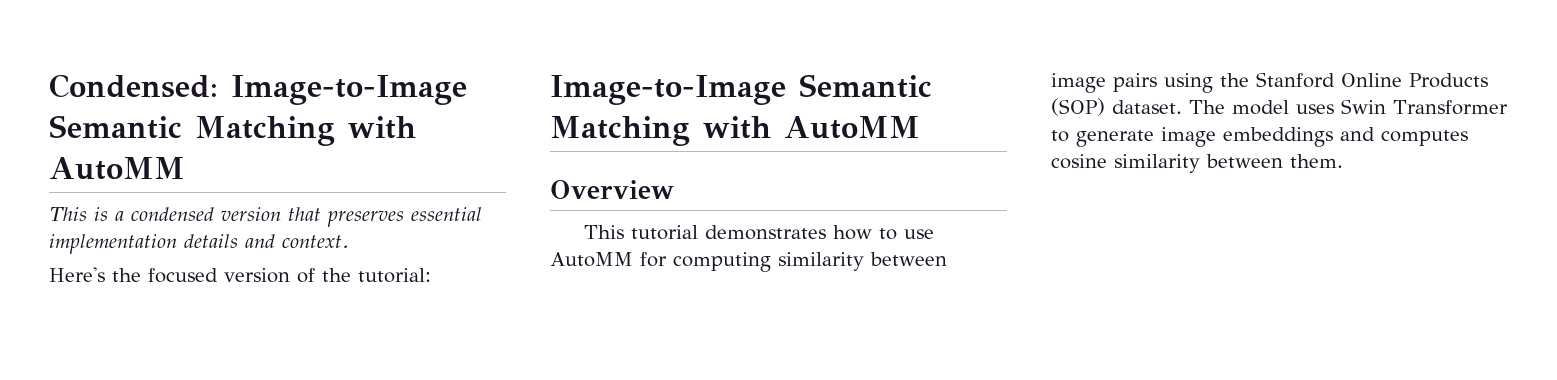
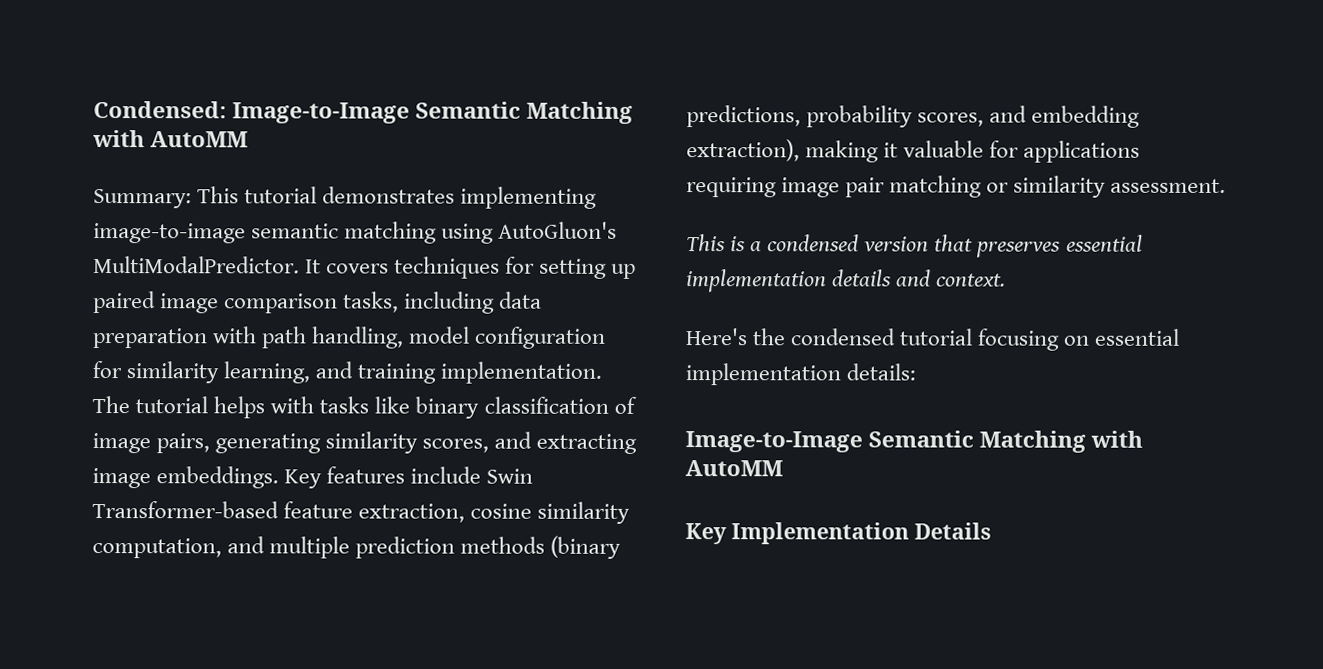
+ Summary: This tutorial demonstrates implementing image-to-image semantic matching using AutoGluon's MultiModalPredictor. It covers techniques for setting up paired image comparison tasks, including data preparation with path handling, model configuration for similarity learning, and training implementation. The tutorial helps with tasks like binary classification of image pairs, generating similarity scores, and extracting image embeddings. Key features include Swin Transformer-based feature extraction, cosine similarity computation, and multiple prediction methods (binary predictions, probability scores, and embedding extraction), making it valuable for applications requiring image pair matching or similarity assessment.
- Here's the focused version of the tutorial:
+ Here's the condensed tutorial focusing on essential implementation details:
  Image-to-Image Semantic Matching with AutoMM
- Overview
- This tutorial demonstrates how to use AutoMM for computing similarity between image pairs using the Stanford Online Products (SOP) dataset. The model uses Swin Transformer to generate image embeddings and computes cosine similarity between them.
+ Key Implementation Details

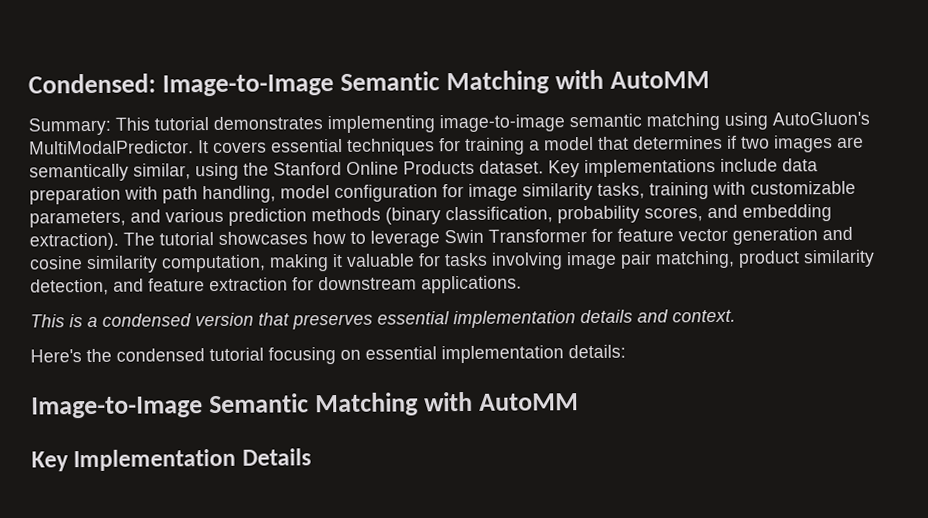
- It covers techniques for setting up paired image comparison tasks, including data preparation with path handling, model configuration for similarity learning, and training implementation. The tutorial helps with tasks like binary classification of image pairs, generating similarity scores, and extracting image embeddings. Key features include Swin Transformer-based feature extraction, cosine similarity computation, and multiple prediction methods (binary predictions, probability scores, and embedding extraction), making it valuable for applications requiring image pair matching or similarity assessment.
+ It covers essential techniques for training a model that determines if two images are semantically similar, using the Stanford Online Products dataset. Key implementations include data preparation with path handling, model configuration for image similarity tasks, training with customizable parameters, and various prediction methods (binary classification, probability scores, and embedding extraction). The tutorial showcases how to leverage Swin Transformer for feature vector generation and cosine similarity computation, making it valuable for tasks involving image pair matching, product similarity detection, and feature extraction for downstream applications.

